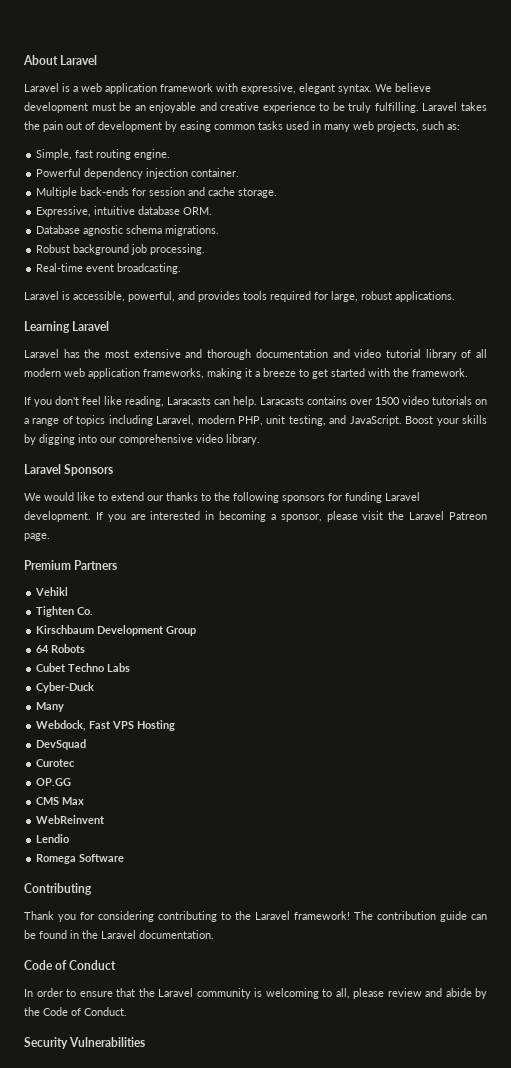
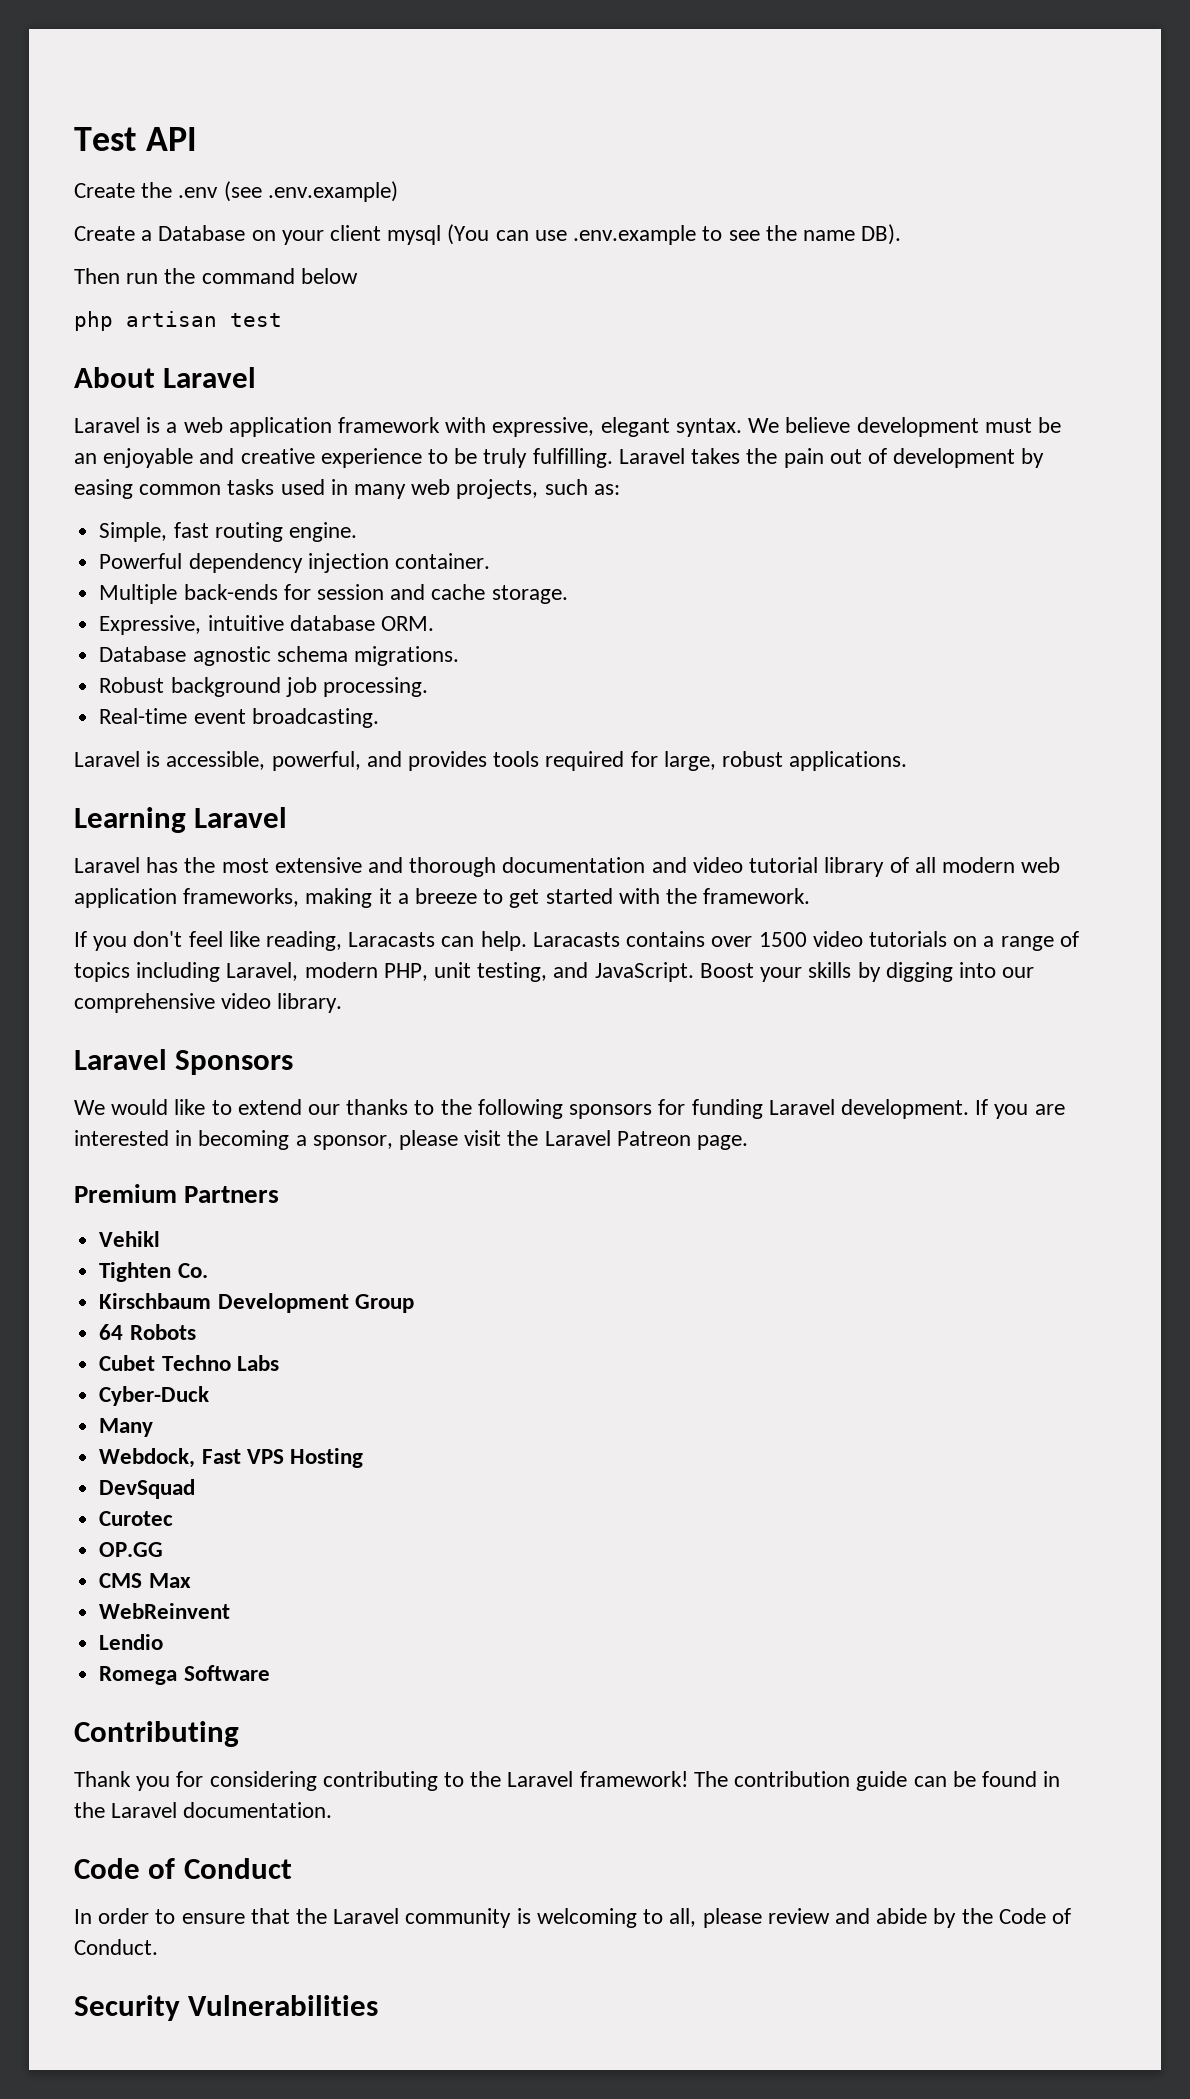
+ Test API
+ Create the .env (see .env.example)
+ Create a Database on your client mysql (You can use .env.example to see the name DB).
+ Then run the command below
+ php artisan test

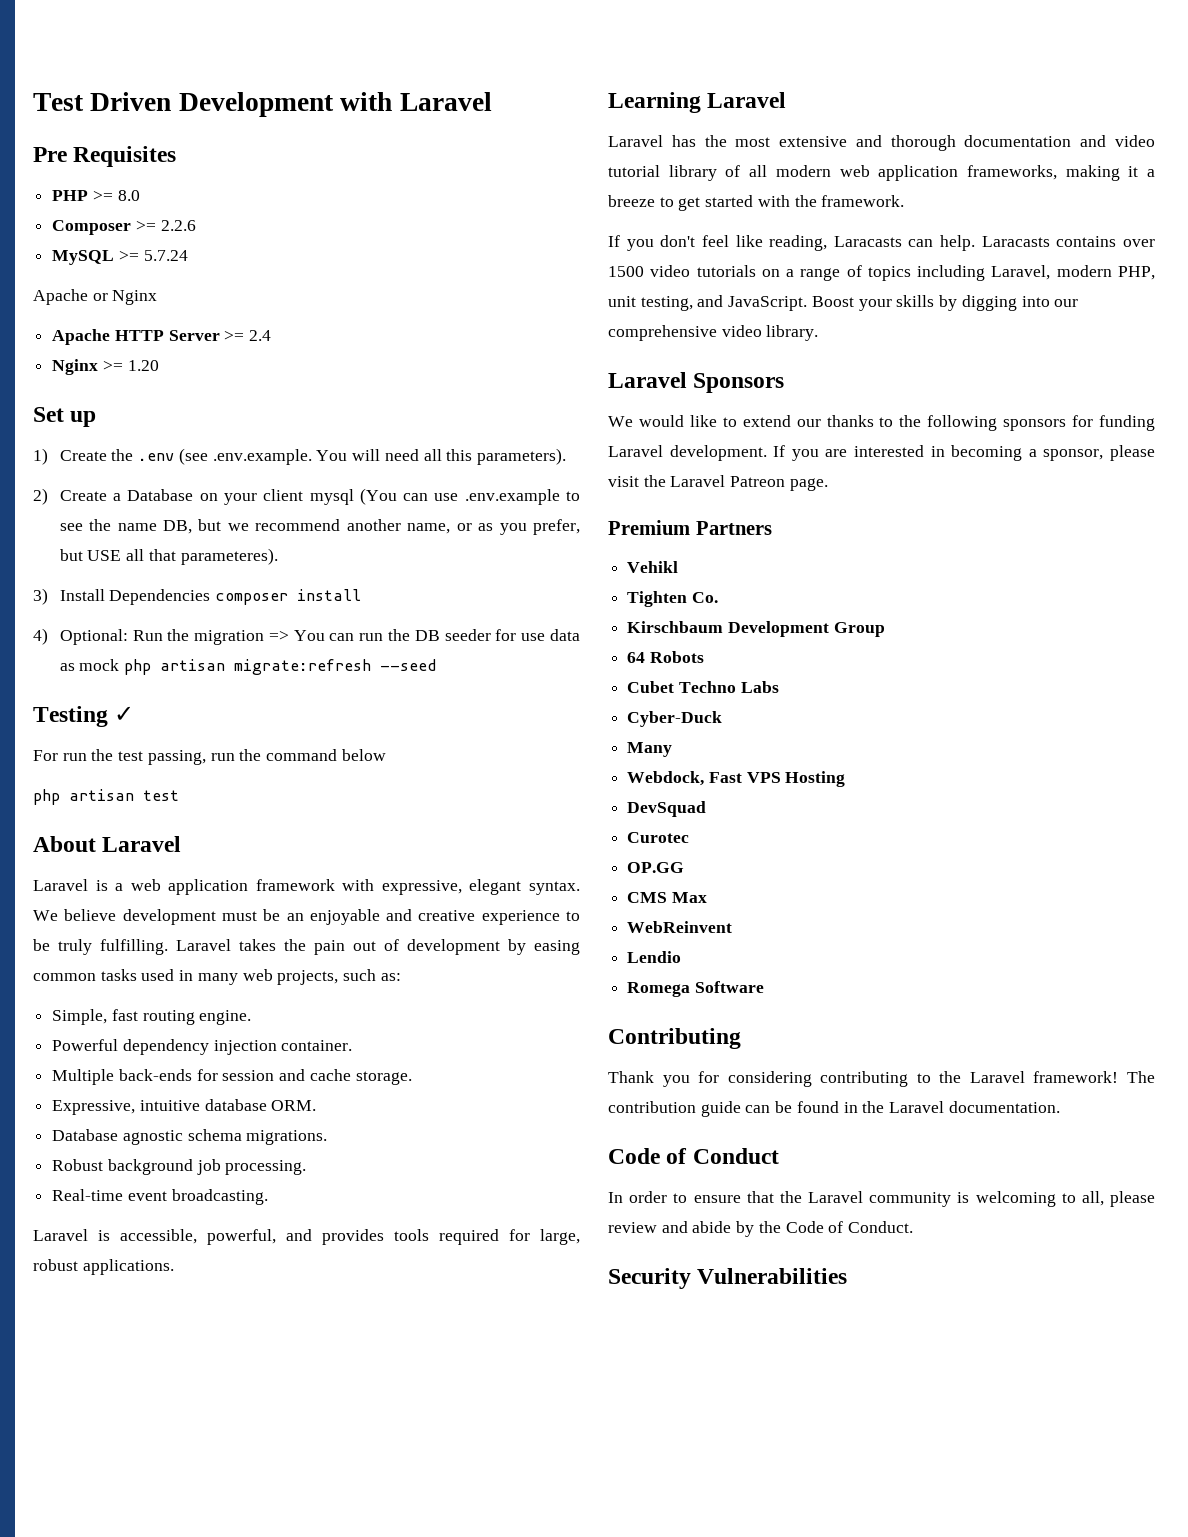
- Test API
- Create the .env (see .env.example)
- Create a Database on your client mysql (You can use .env.example to see the name DB).
- Then run the command below
+ Test Driven Development with Laravel
+ Pre Requisites
+ PHP >= 8.0
+ Composer >= 2.2.6
+ MySQL >= 5.7.24
+ Apache or Nginx
+ Apache HTTP Server >= 2.4
+ Nginx >= 1.20
+ Set up
+ 1) Create the .env (see .env.example. You will need all this parameters).
+ 2) Create a Database on your client mysql (You can use .env.example to see the name DB, but we recommend another name, or as you prefer, but USE all that parameteres).
+ 3) Install Dependencies composer install
+ 4) Optional: Run the migration => You can run the DB seeder for use data as mock php artisan migrate:refresh --seed
+ Testing ✓
+ For run the test passing, run the command below

